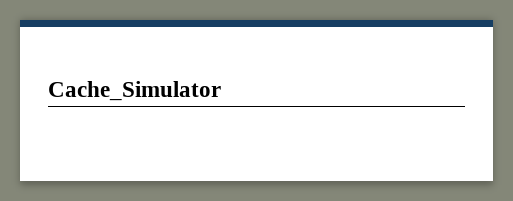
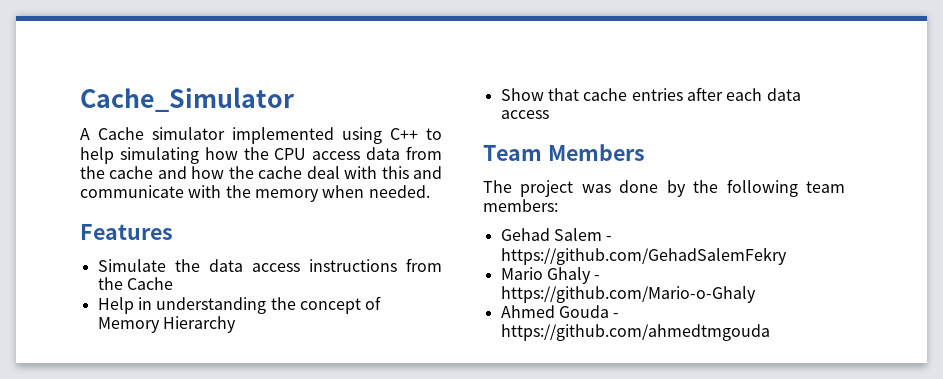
+ A Cache simulator implemented using C++ to help simulating how the CPU access data from the cache and how the cache deal with this and communicate with the memory when needed.
+ Features
+ Simulate the data access instructions from the Cache
+ Help in understanding the concept of Memory Hierarchy
+ Show that cache entries after each data access
+ Team Members
+ The project was done by the following team members:
+ Gehad Salem - https://github.com/GehadSalemFekry
+ Mario Ghaly - https://github.com/Mario-o-Ghaly
+ Ahmed Gouda - https://github.com/ahmedtmgouda

